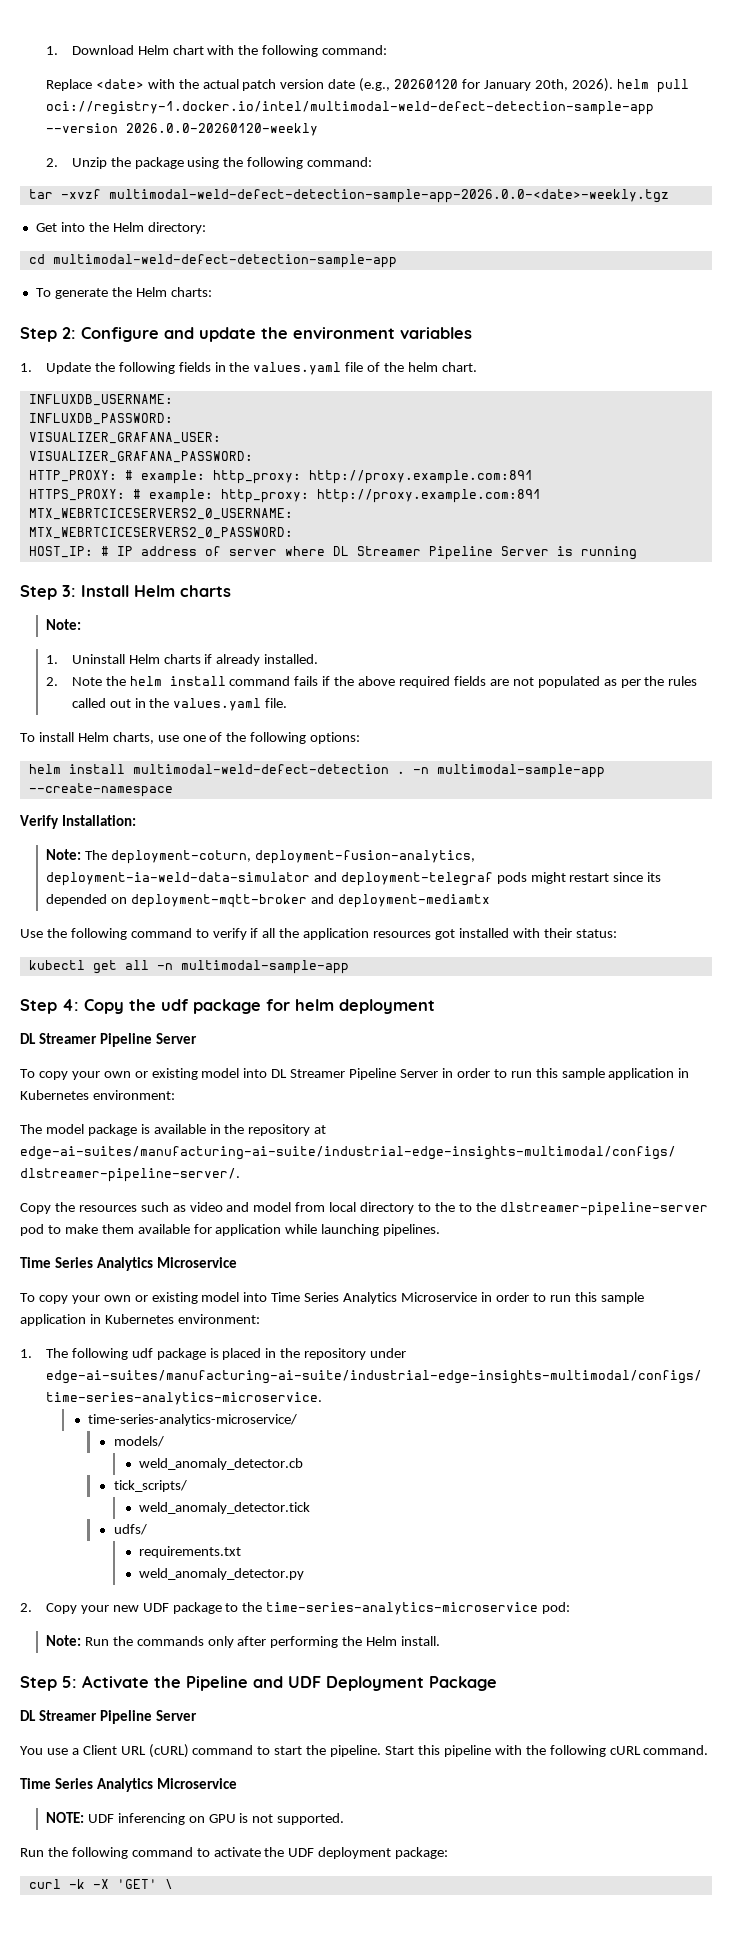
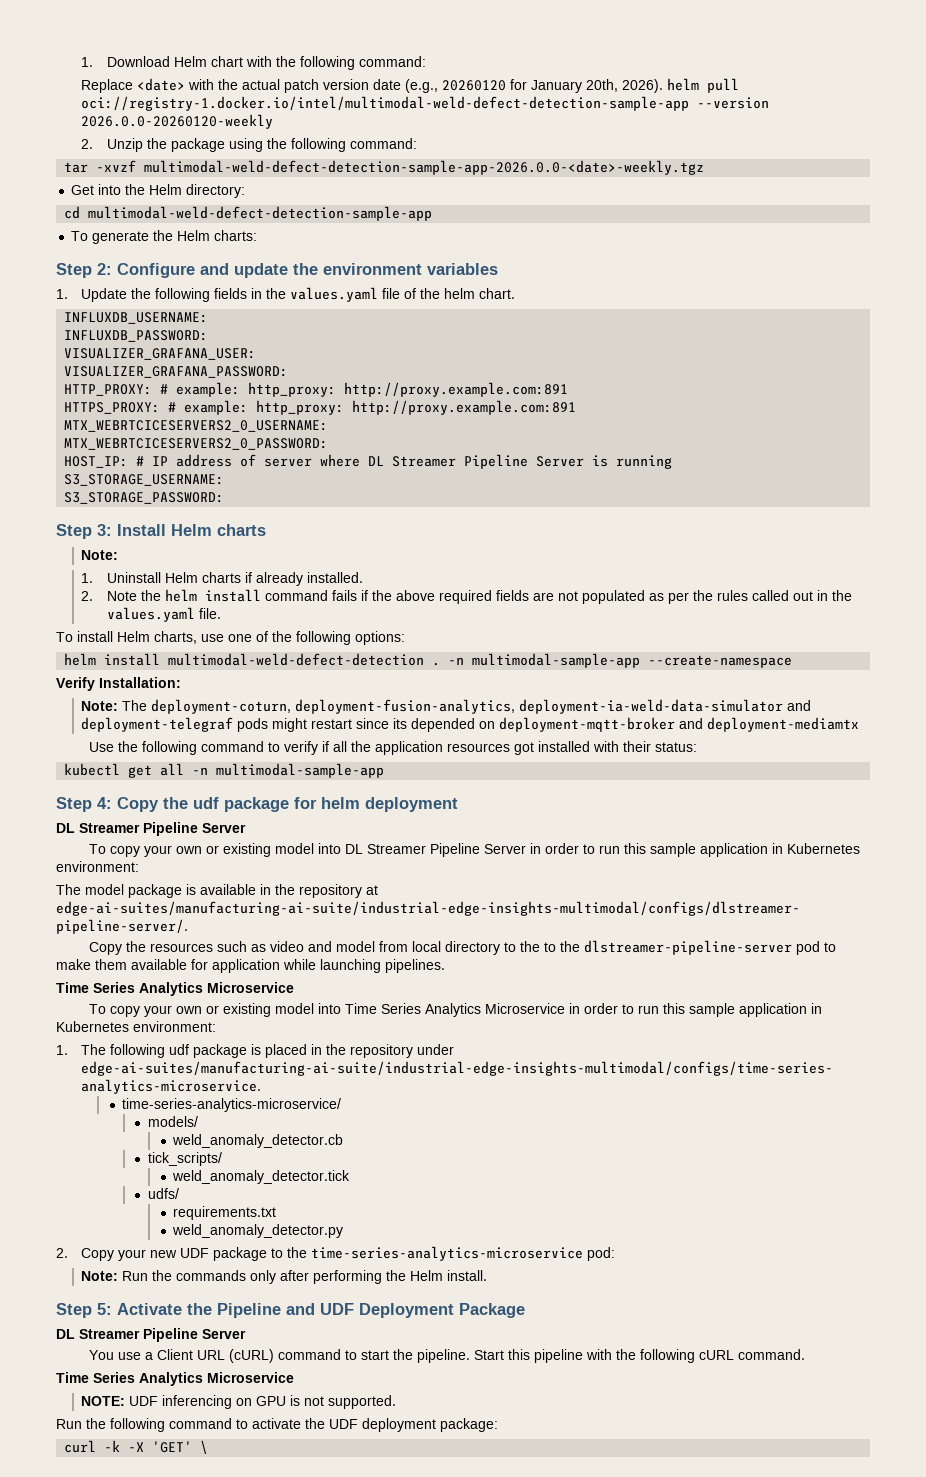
+ S3_STORAGE_USERNAME:
+ S3_STORAGE_PASSWORD:

